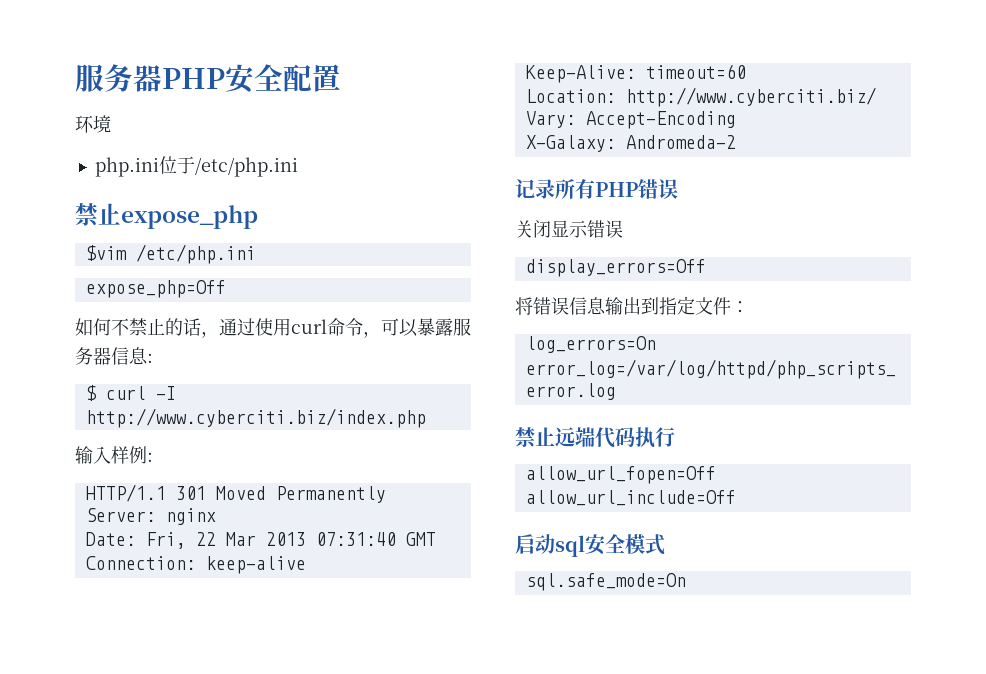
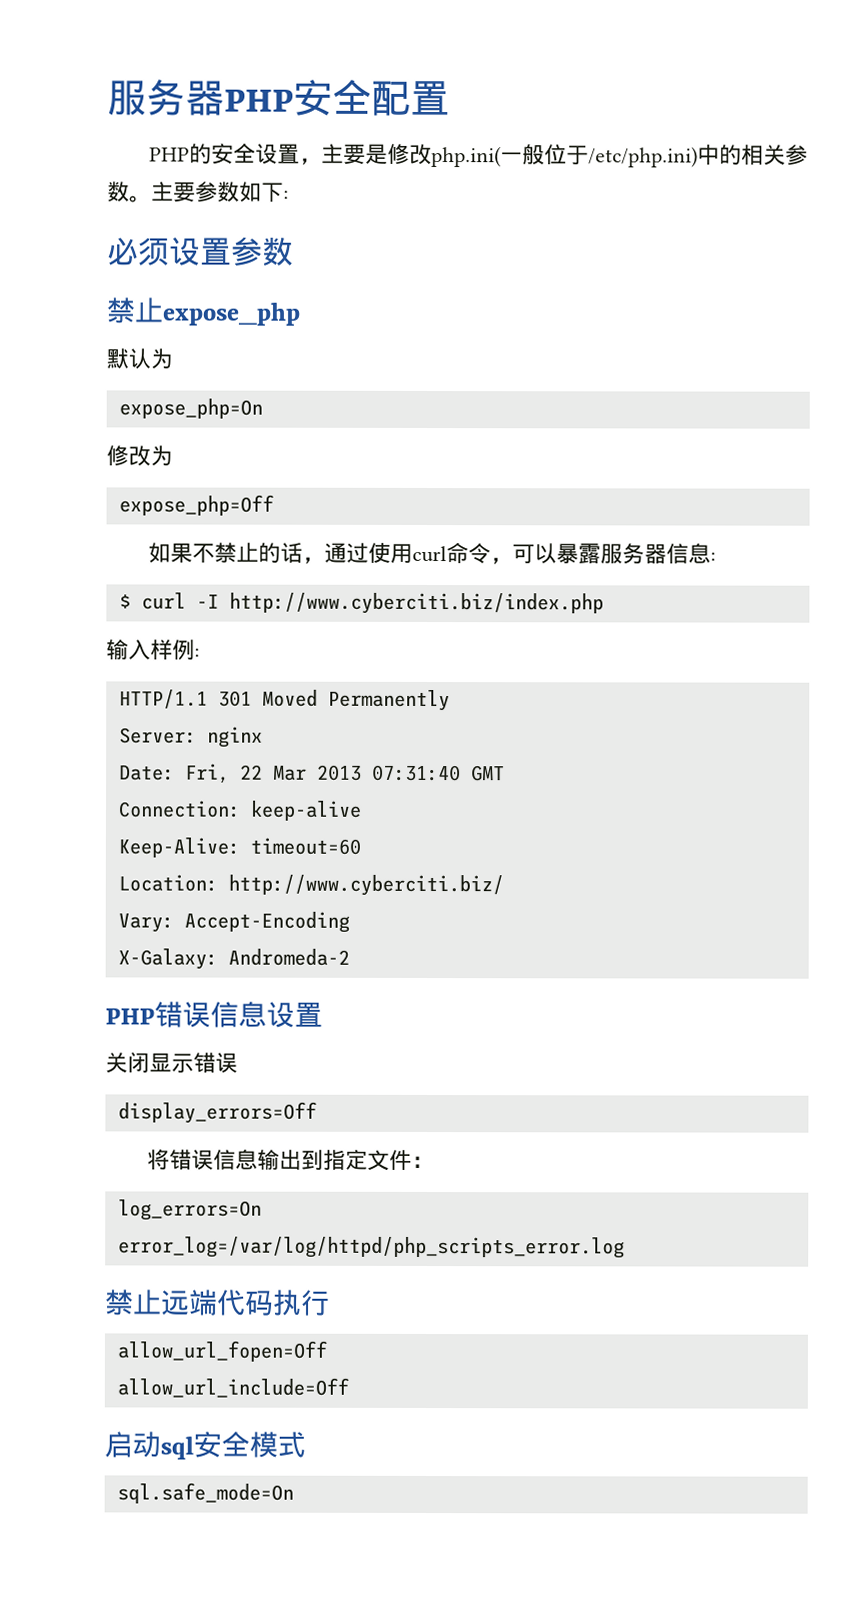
- 环境
- php.ini位于/etc/php.ini
+ PHP的安全设置，主要是修改php.ini(一般位于/etc/php.ini)中的相关参数。主要参数如下:
+ 必须设置参数
  禁止expose_php
- $vim /etc/php.ini
+ 默认为
+ expose_php=On
+ 修改为
- 如何不禁止的话，通过使用curl命令，可以暴露服务器信息:
+ 如果不禁止的话，通过使用curl命令，可以暴露服务器信息:
- 记录所有PHP错误
+ PHP错误信息设置

